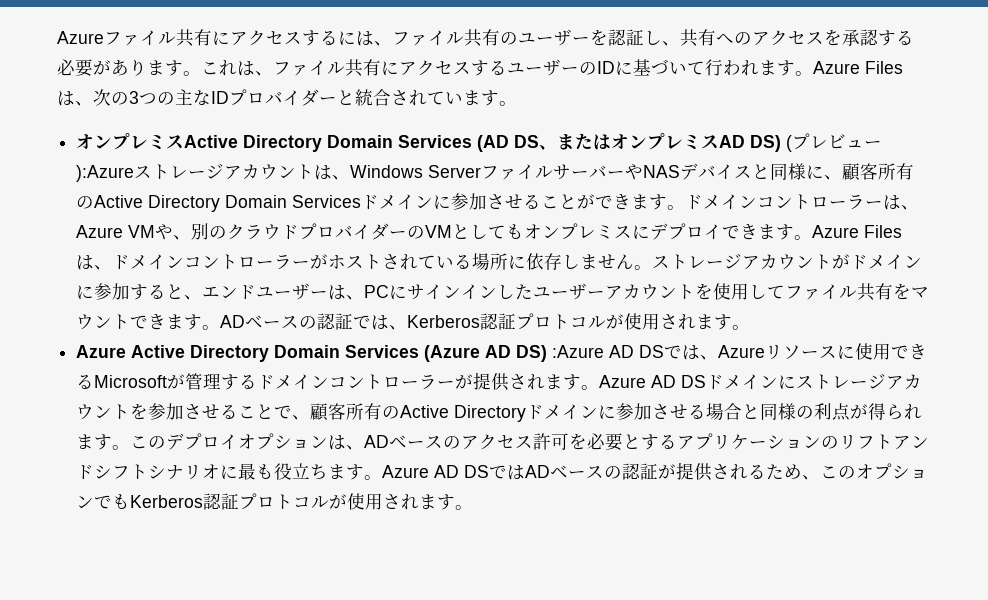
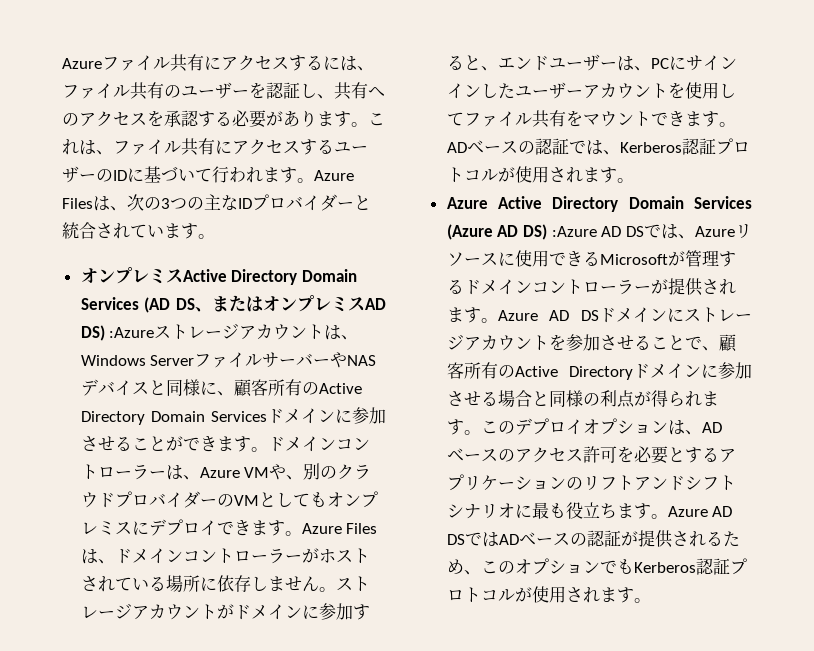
- オンプレミスActive Directory Domain Services (AD DS、またはオンプレミスAD DS) (プレビュー):Azureストレージアカウントは、Windows ServerファイルサーバーやNASデバイスと同様に、顧客所有のActive Directory Domain Servicesドメインに参加させることができます。
+ オンプレミスActive Directory Domain Services (AD DS、またはオンプレミスAD DS) :Azureストレージアカウントは、Windows ServerファイルサーバーやNASデバイスと同様に、顧客所有のActive Directory Domain Servicesドメインに参加させることができます。

